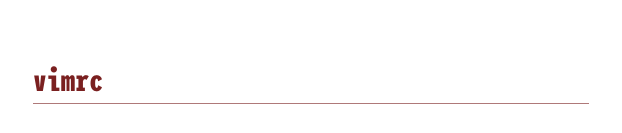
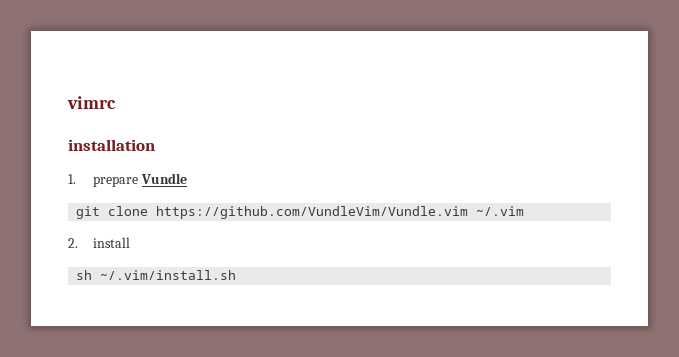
+ installation
+ 1. prepare Vundle
+ git clone https://github.com/VundleVim/Vundle.vim ~/.vim
+ 2. install
+ sh ~/.vim/install.sh

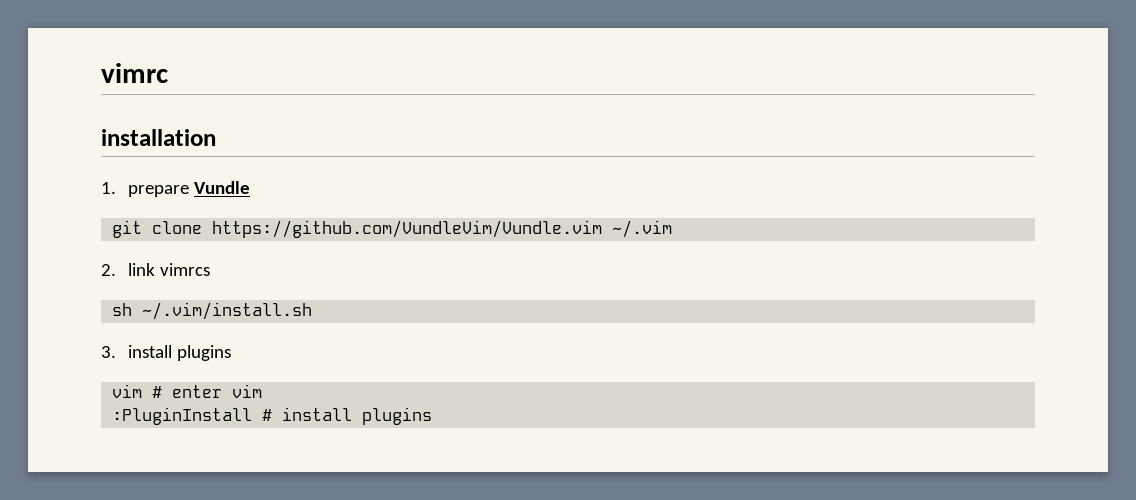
- 2. install
+ 2. link vimrcs
+ 3. install plugins
+ vim # enter vim
+ :PluginInstall # install plugins

